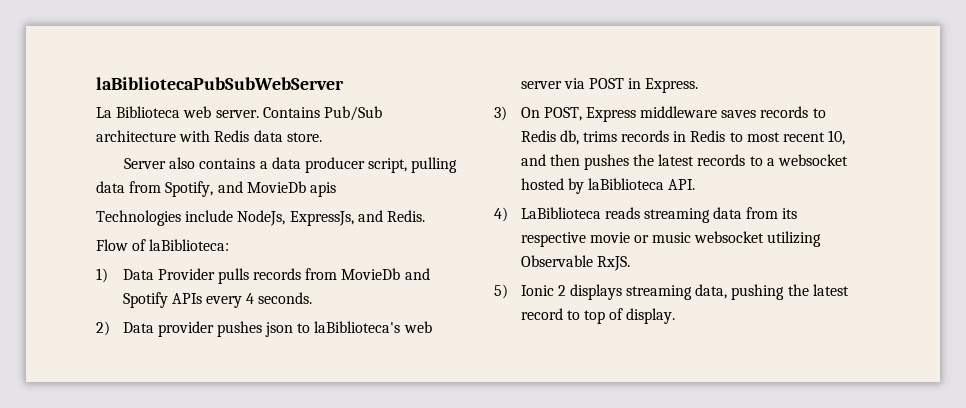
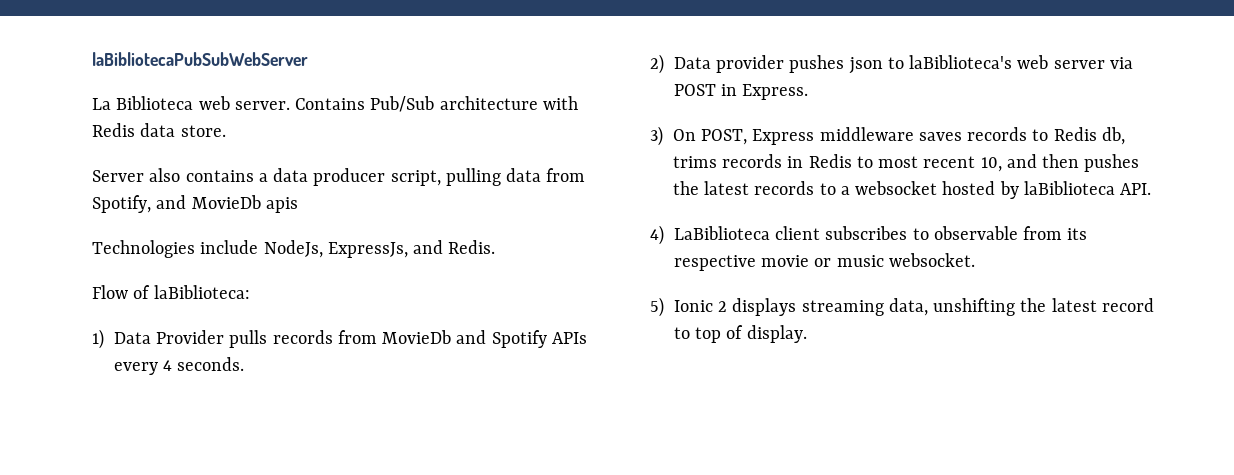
- 4) LaBiblioteca reads streaming data from its respective movie or music websocket utilizing Observable RxJS.
+ 4) LaBiblioteca client subscribes to observable from its respective movie or music websocket.
- 5) Ionic 2 displays streaming data, pushing the latest record to top of display.
+ 5) Ionic 2 displays streaming data, unshifting the latest record to top of display.

